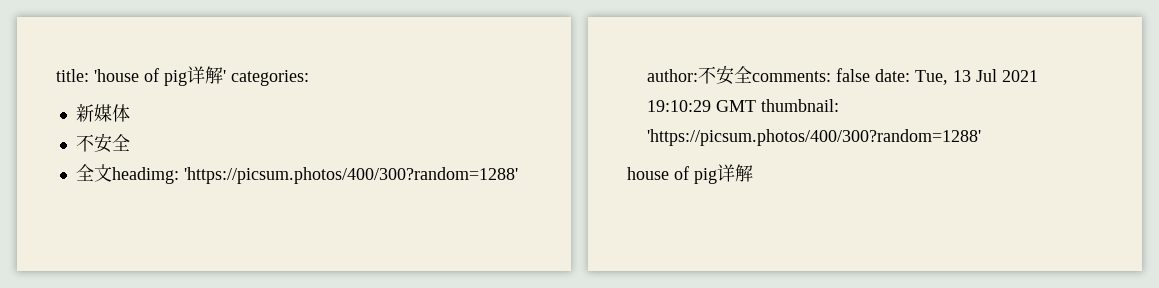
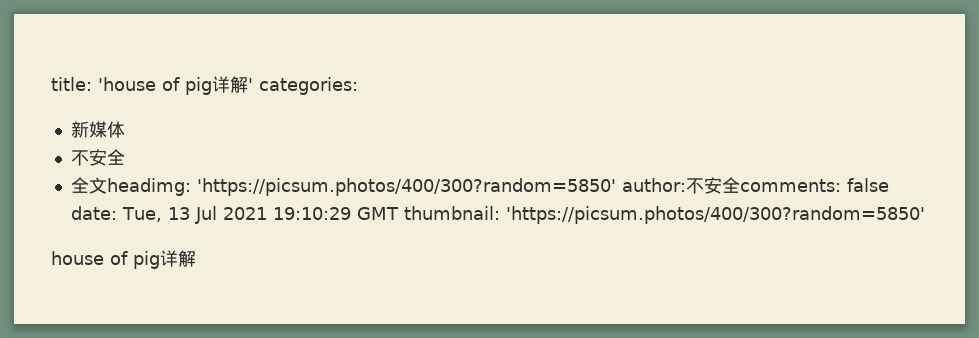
- 全文headimg: 'https://picsum.photos/400/300?random=1288' author:不安全comments: false date: Tue, 13 Jul 2021 19:10:29 GMT thumbnail: 'https://picsum.photos/400/300?random=1288'
+ 全文headimg: 'https://picsum.photos/400/300?random=5850' author:不安全comments: false date: Tue, 13 Jul 2021 19:10:29 GMT thumbnail: 'https://picsum.photos/400/300?random=5850'

